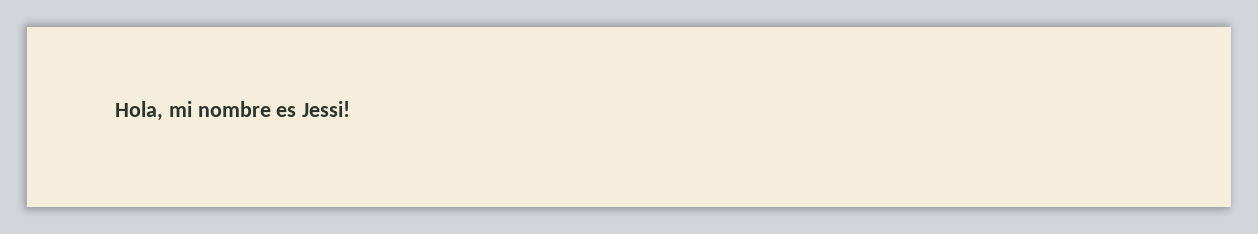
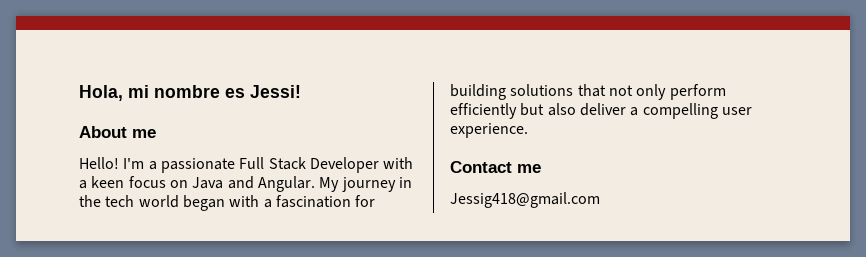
+ About me
+ Hello! I'm a passionate Full Stack Developer with a keen focus on Java and Angular. My journey in the tech world began with a fascination for building solutions that not only perform efficiently but also deliver a compelling user experience.
+ Contact me
+ Jessig418@gmail.com

